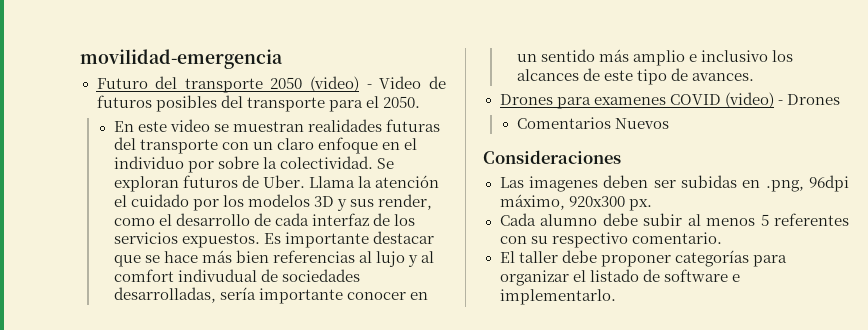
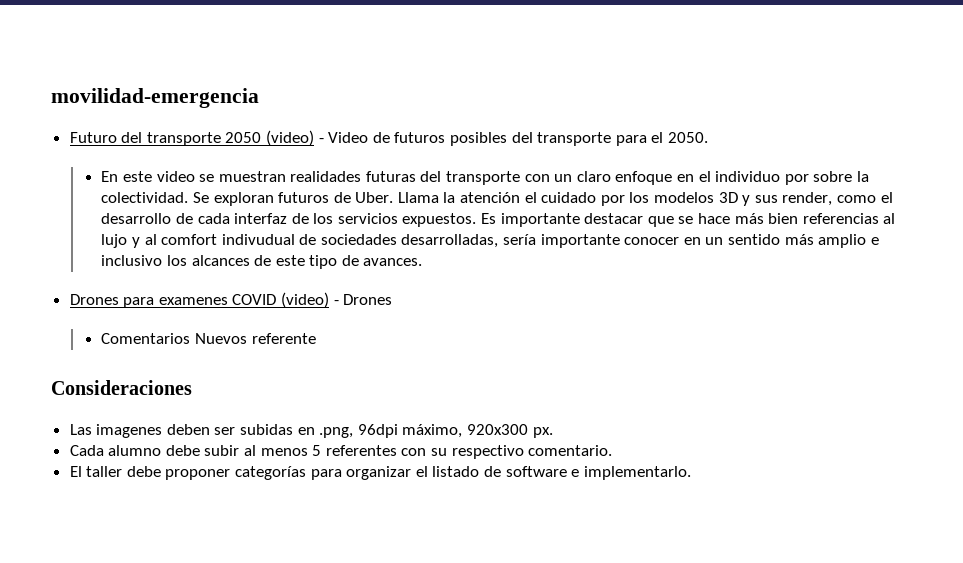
- Comentarios Nuevos
+ Comentarios Nuevos referente

